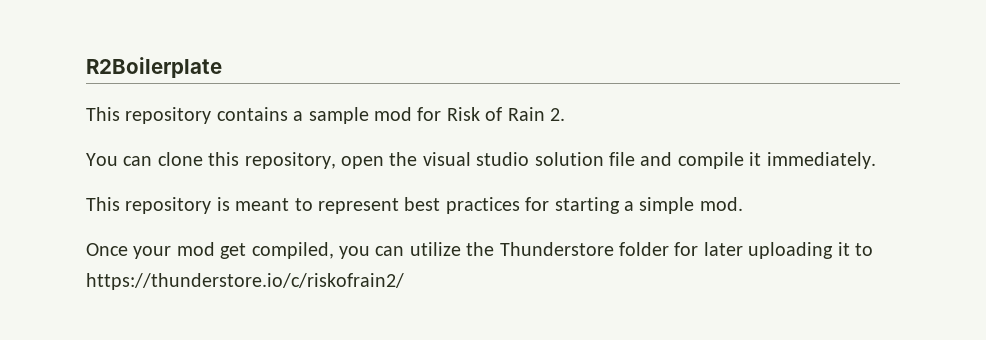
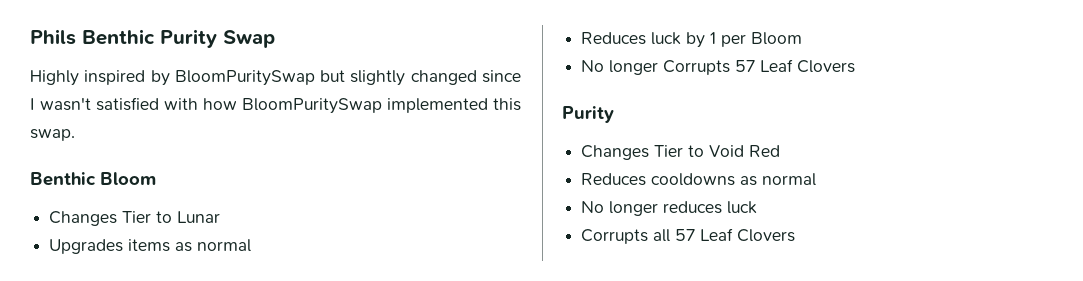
- R2Boilerplate
- This repository contains a sample mod for Risk of Rain 2.
- You can clone this repository, open the visual studio solution file and compile it immediately.
- This repository is meant to represent best practices for starting a simple mod.
- Once your mod get compiled, you can utilize the Thunderstore folder for later uploading it to https://thunderstore.io/c/riskofrain2/
+ Phils Benthic Purity Swap
+ Highly inspired by BloomPuritySwap but slightly changed since I wasn't satisfied with how BloomPuritySwap implemented this swap.
+ Benthic Bloom
+ Changes Tier to Lunar
+ Upgrades items as normal
+ Reduces luck by 1 per Bloom
+ No longer Corrupts 57 Leaf Clovers
+ Purity
+ Changes Tier to Void Red
+ Reduces cooldowns as normal
+ No longer reduces luck
+ Corrupts all 57 Leaf Clovers

